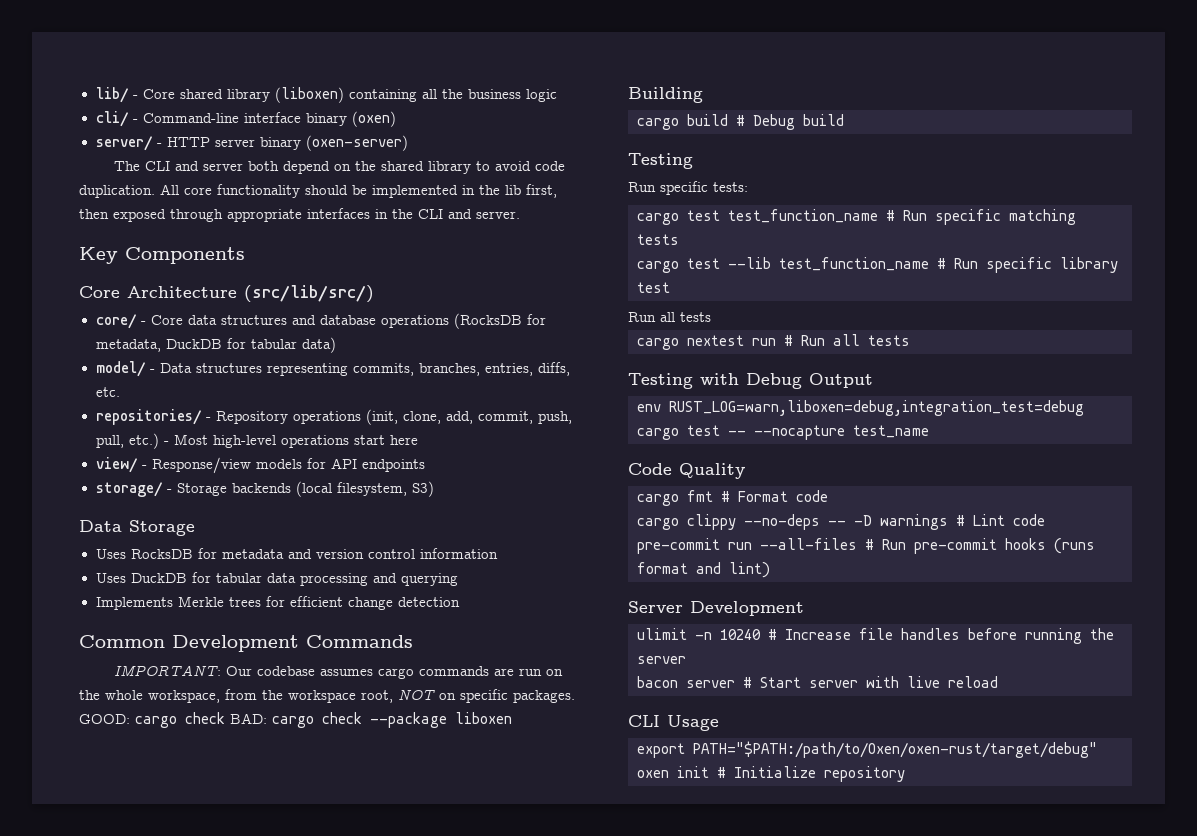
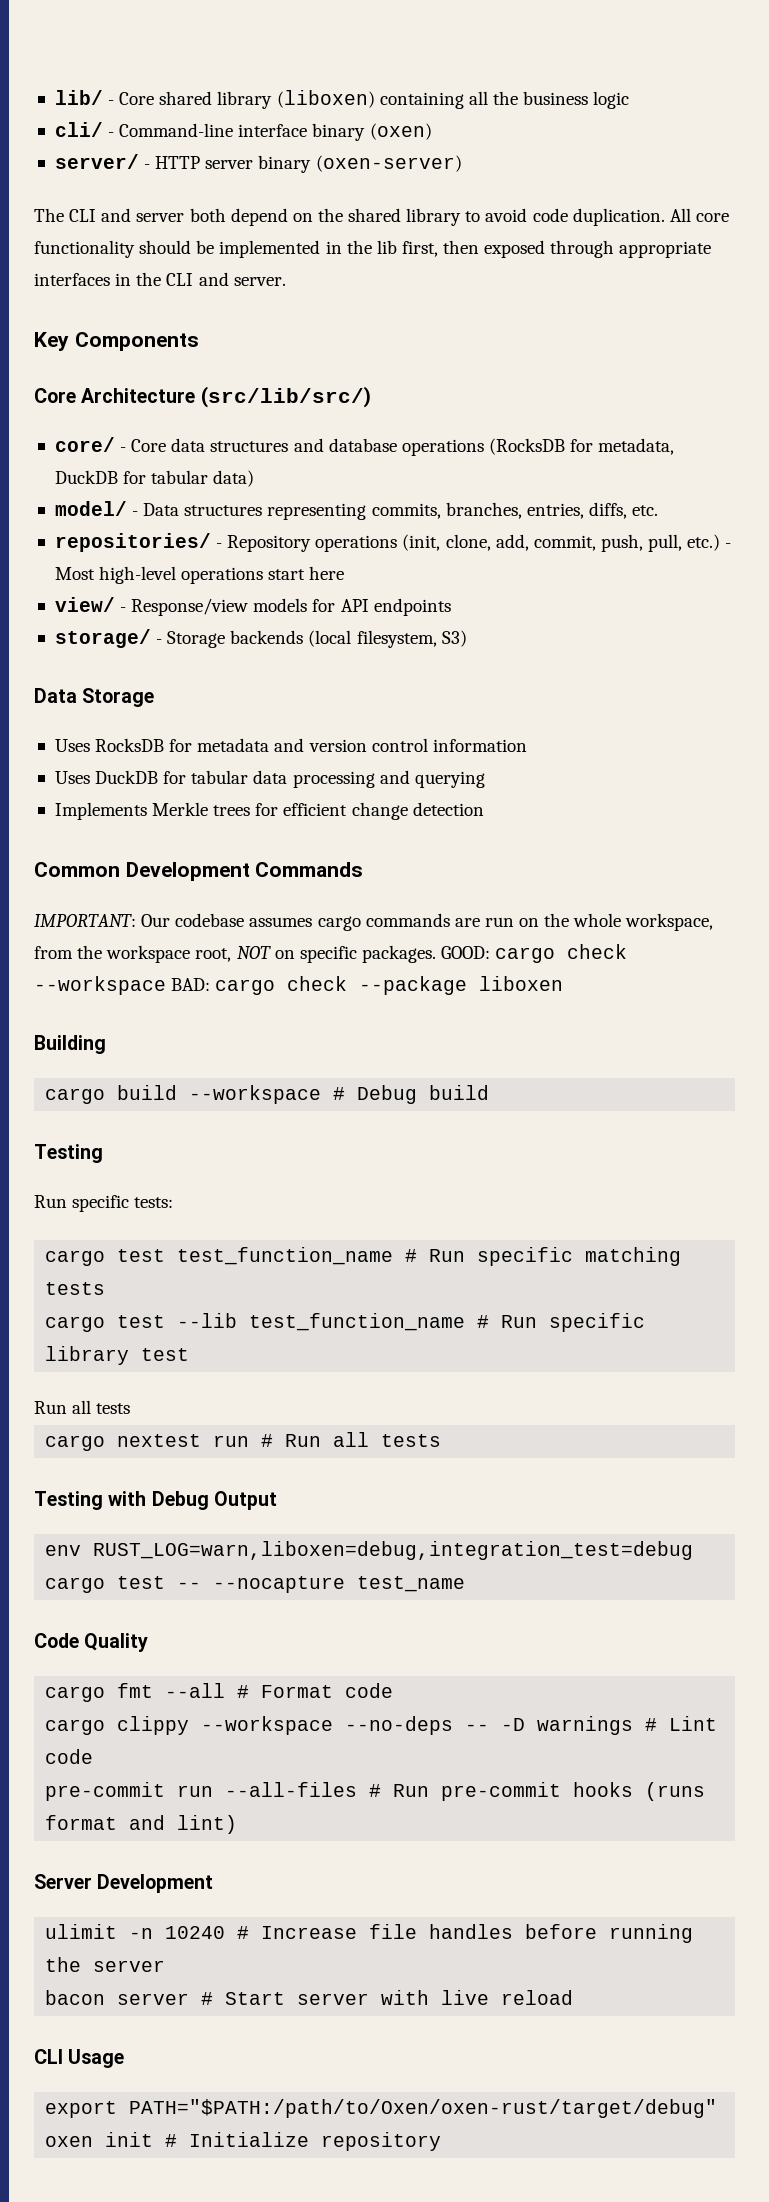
- GOOD: cargo check BAD: cargo check --package liboxen
+ GOOD: cargo check --workspace BAD: cargo check --package liboxen
- cargo build # Debug build
+ cargo build --workspace # Debug build
- cargo fmt # Format code
+ cargo fmt --all # Format code
- cargo clippy --no-deps -- -D warnings # Lint code
+ cargo clippy --workspace --no-deps -- -D warnings # Lint code

